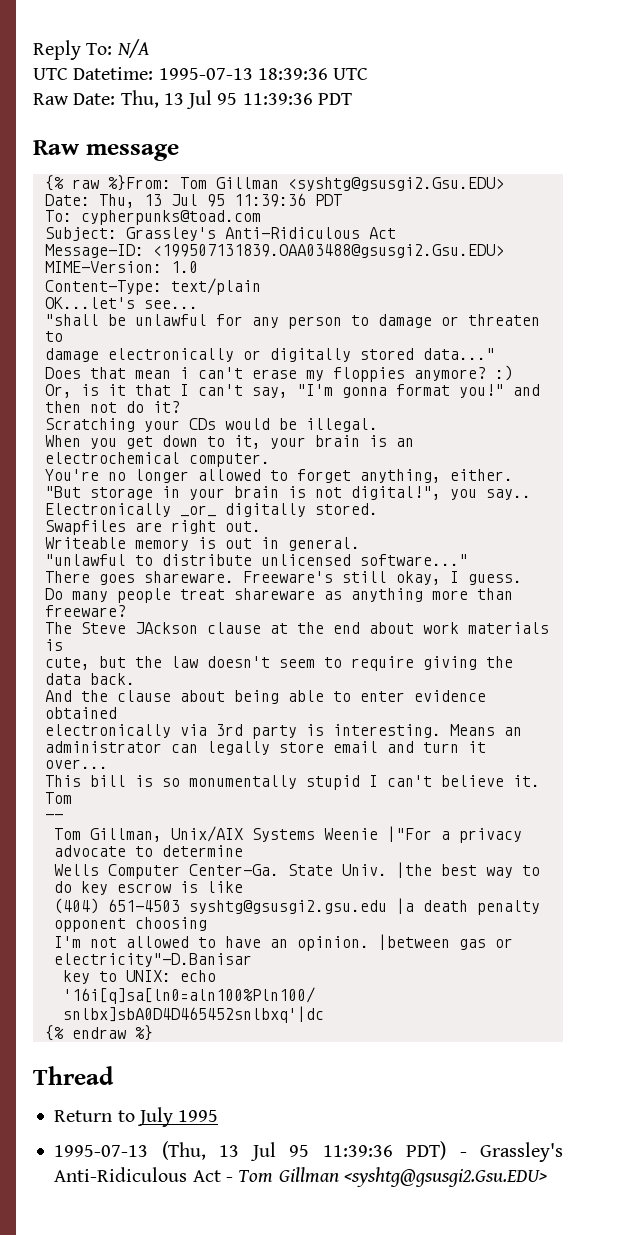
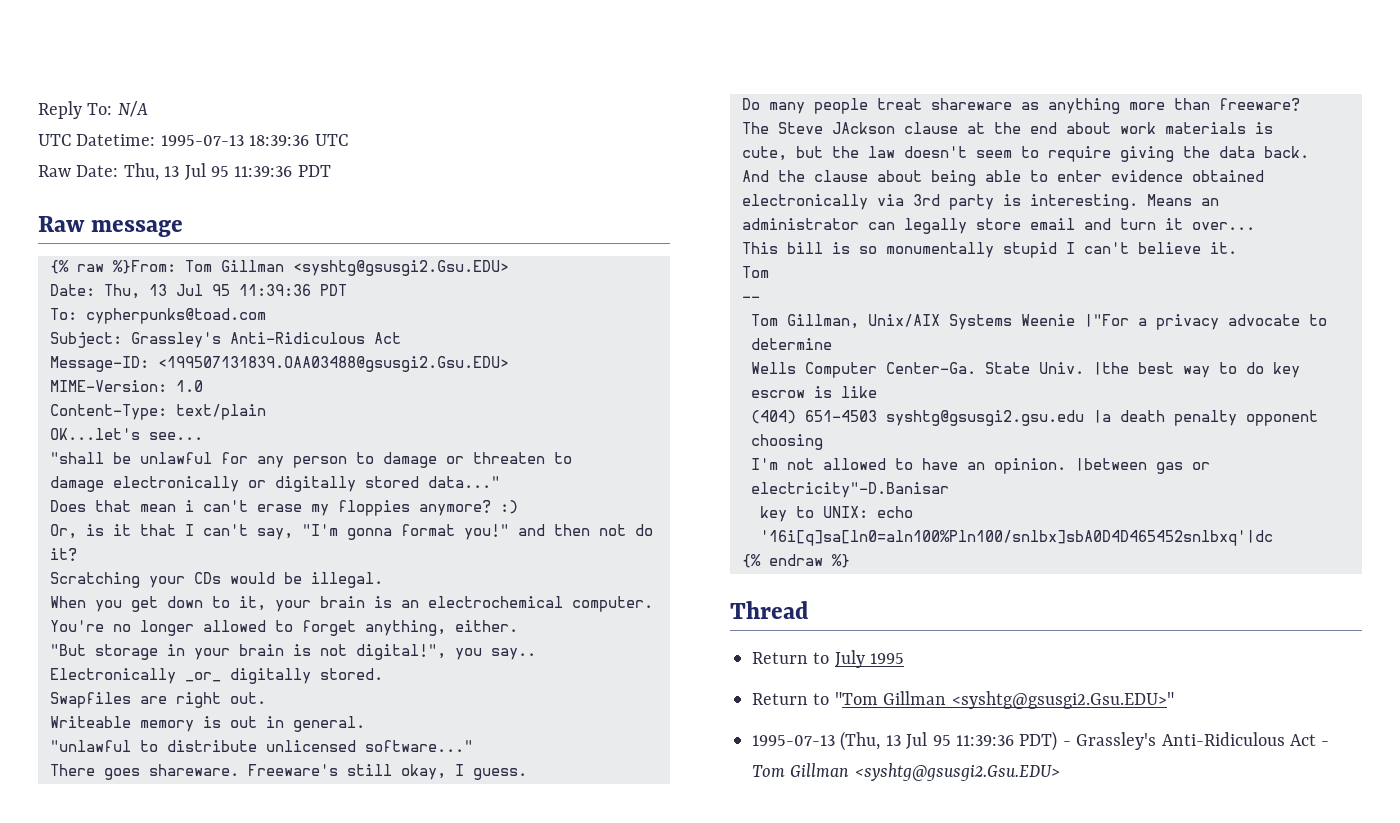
+ Return to "Tom Gillman <syshtg@gsusgi2.Gsu.EDU>"

